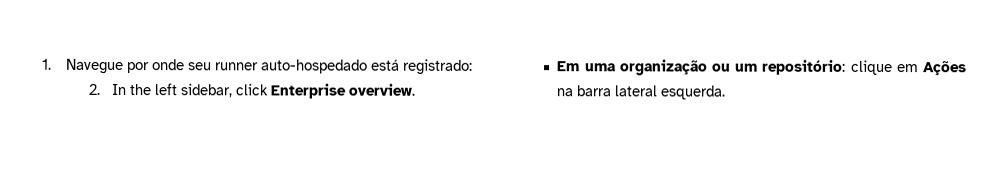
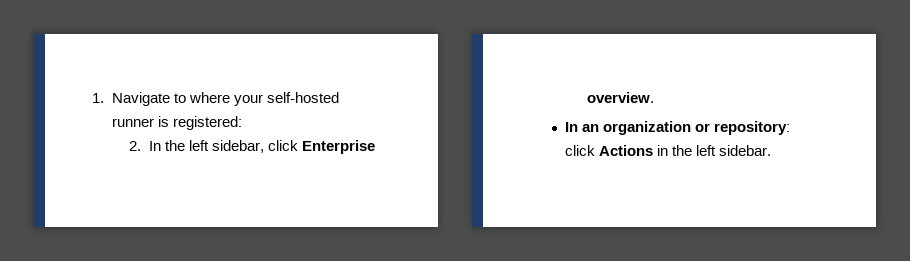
- 1. Navegue por onde seu runner auto-hospedado está registrado:
+ 1. Navigate to where your self-hosted runner is registered:
- Em uma organização ou um repositório: clique em Ações na barra lateral esquerda.
+ In an organization or repository: click Actions in the left sidebar.

